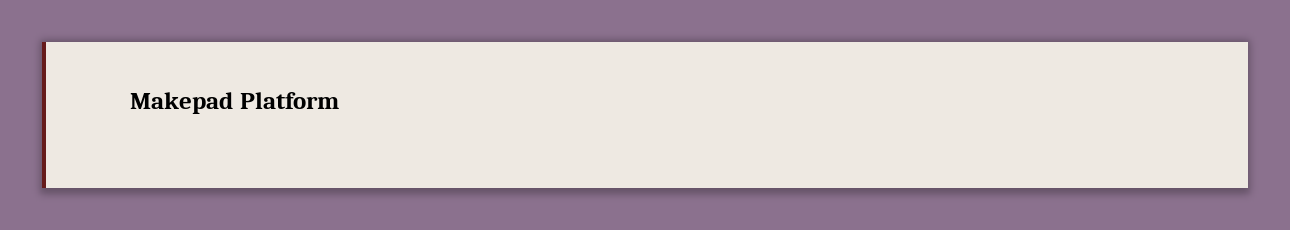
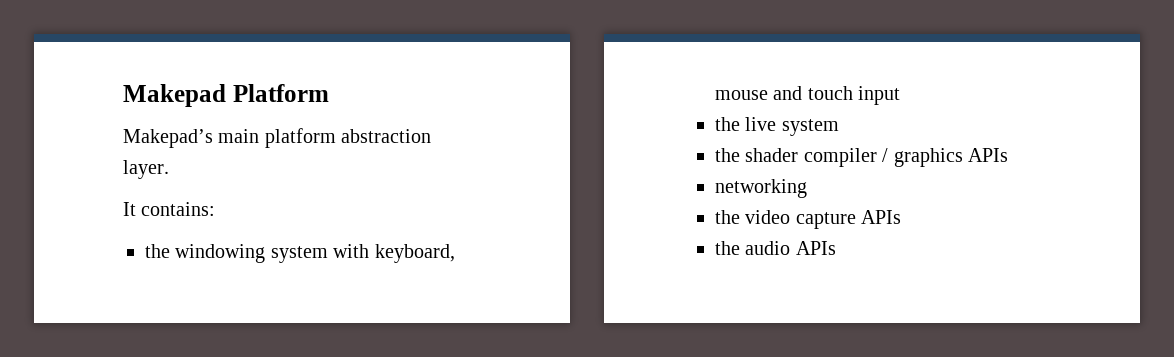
+ Makepad’s main platform abstraction layer.
+ It contains:
+ the windowing system with keyboard, mouse and touch input
+ the live system
+ the shader compiler / graphics APIs
+ networking
+ the video capture APIs
+ the audio APIs

